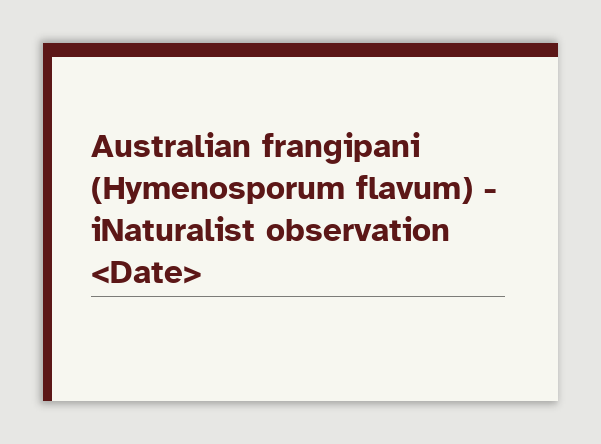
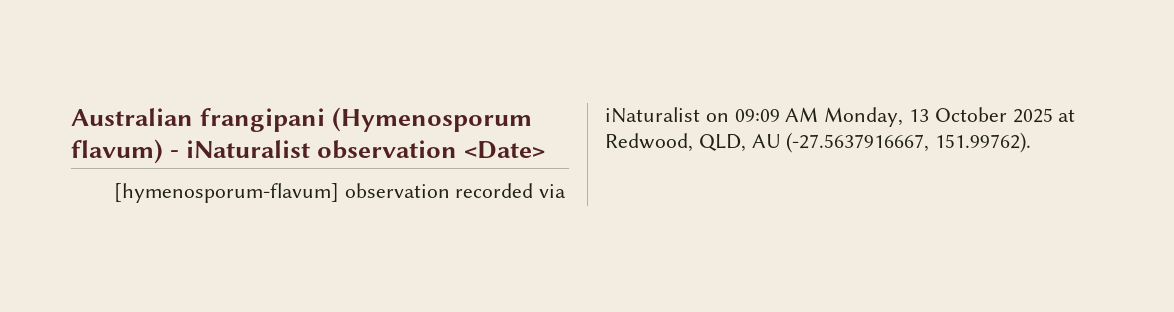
+ [hymenosporum-flavum] observation recorded via iNaturalist on 09:09 AM Monday, 13 October 2025 at Redwood, QLD, AU (-27.5637916667, 151.99762).

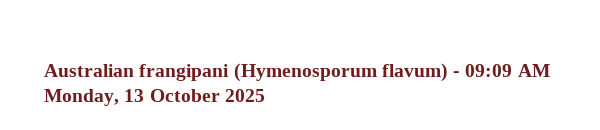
- Australian frangipani (Hymenosporum flavum) - iNaturalist observation <Date>
- [hymenosporum-flavum] observation recorded via iNaturalist on 09:09 AM Monday, 13 October 2025 at Redwood, QLD, AU (-27.5637916667, 151.99762).
+ Australian frangipani (Hymenosporum flavum) - 09:09 AM Monday, 13 October 2025

